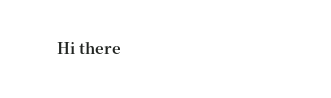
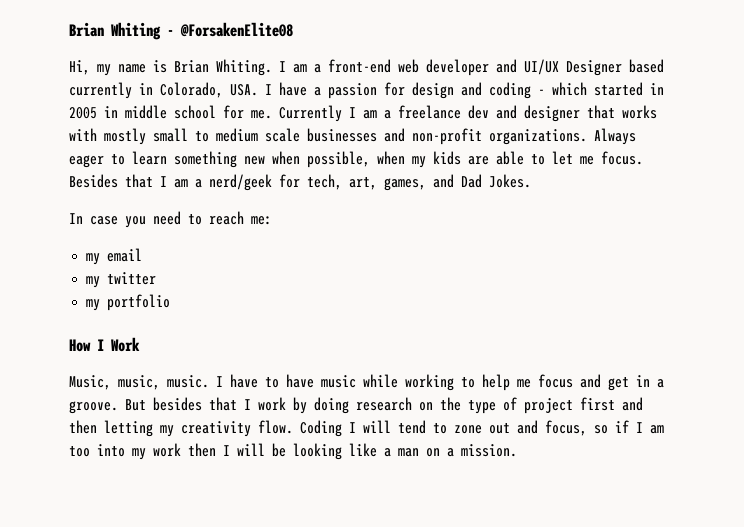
- Hi there
+ Brian Whiting - @ForsakenElite08
+ Hi, my name is Brian Whiting. I am a front-end web developer and UI/UX Designer based currently in Colorado, USA. I have a passion for design and coding - which started in 2005 in middle school for me. Currently I am a freelance dev and designer that works with mostly small to medium scale businesses and non-profit organizations. Always eager to learn something new when possible, when my kids are able to let me focus. Besides that I am a nerd/geek for tech, art, games, and Dad Jokes.
+ In case you need to reach me:
+ my email
+ my twitter
+ my portfolio
+ How I Work
+ Music, music, music. I have to have music while working to help me focus and get in a groove. But besides that I work by doing research on the type of project first and then letting my creativity flow. Coding I will tend to zone out and focus, so if I am too into my work then I will be looking like a man on a mission.

